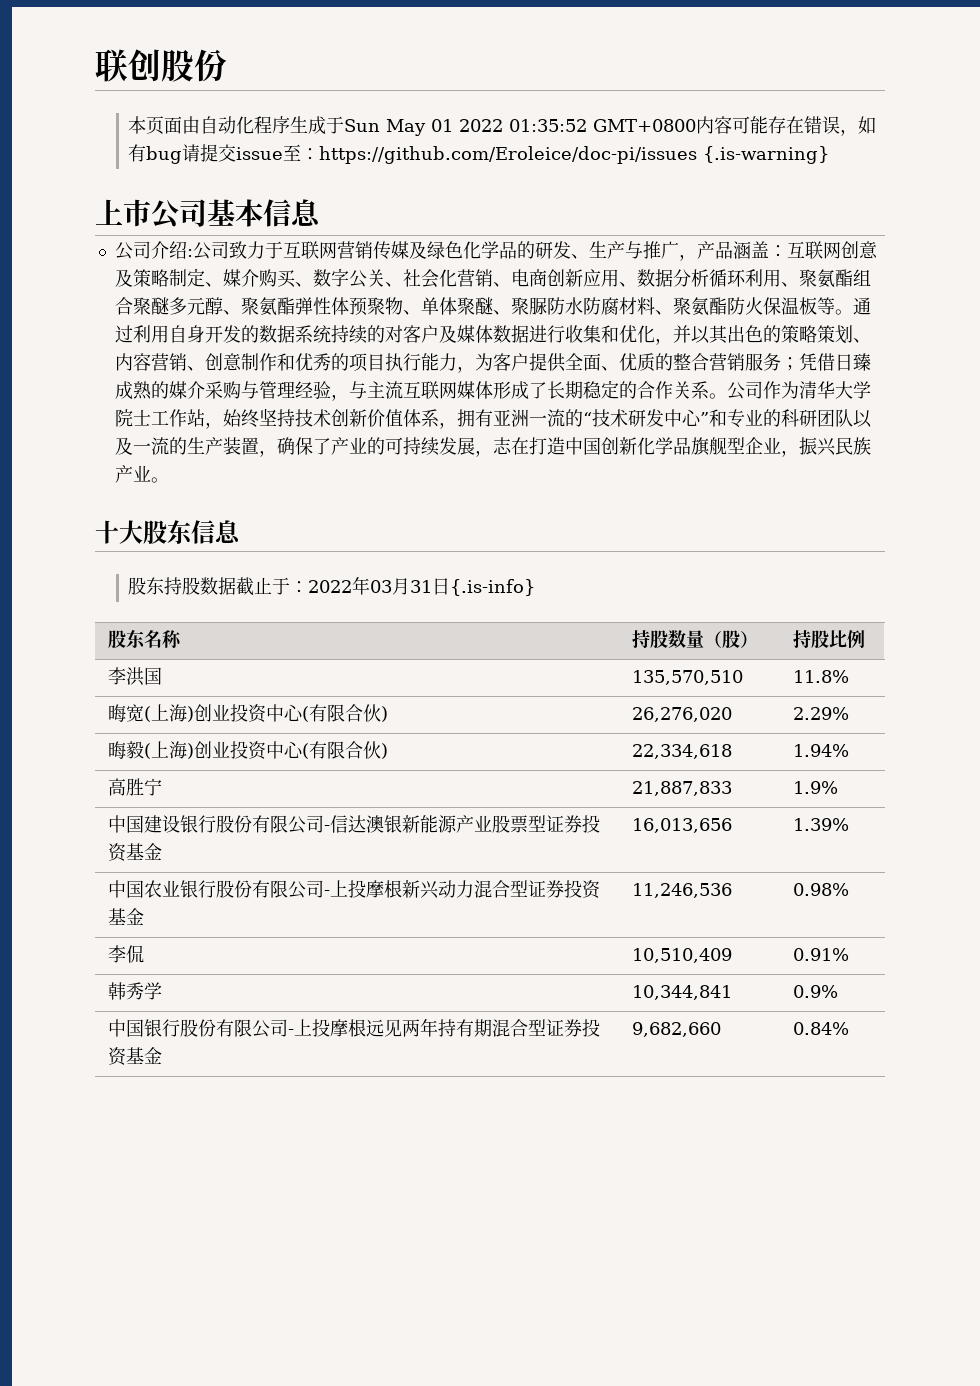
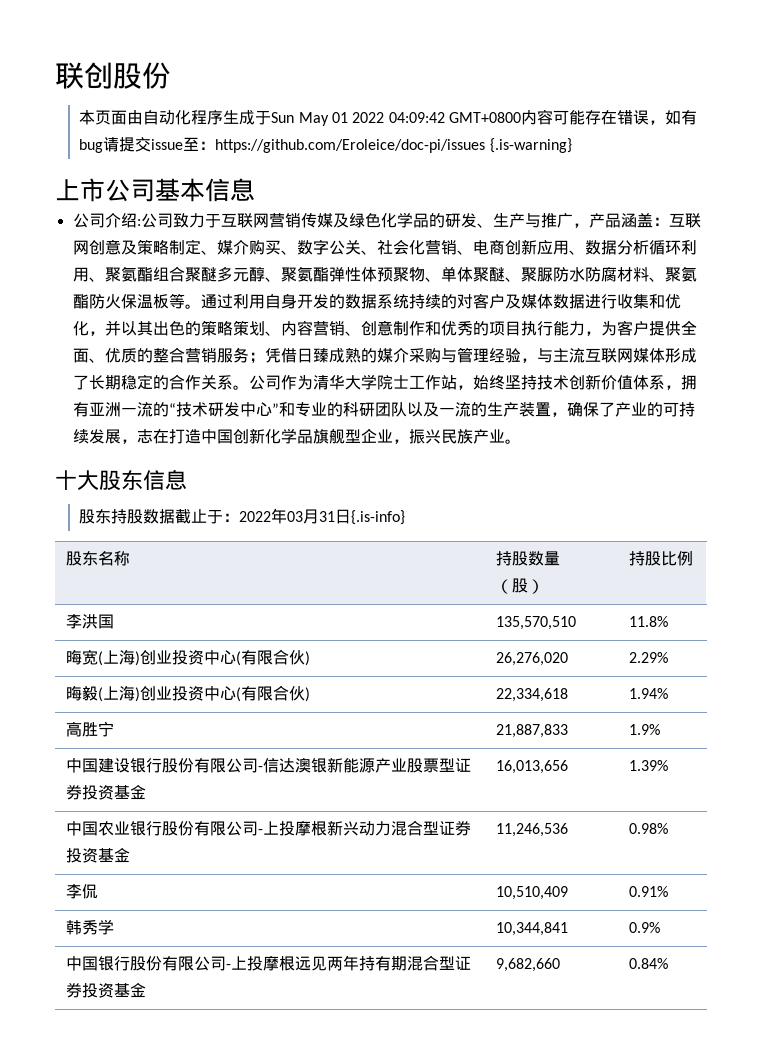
- 本页面由自动化程序生成于Sun May 01 2022 01:35:52 GMT+0800内容可能存在错误，如有bug请提交issue至：https://github.com/Eroleice/doc-pi/issues {.is-warning}
+ 本页面由自动化程序生成于Sun May 01 2022 04:09:42 GMT+0800内容可能存在错误，如有bug请提交issue至：https://github.com/Eroleice/doc-pi/issues {.is-warning}

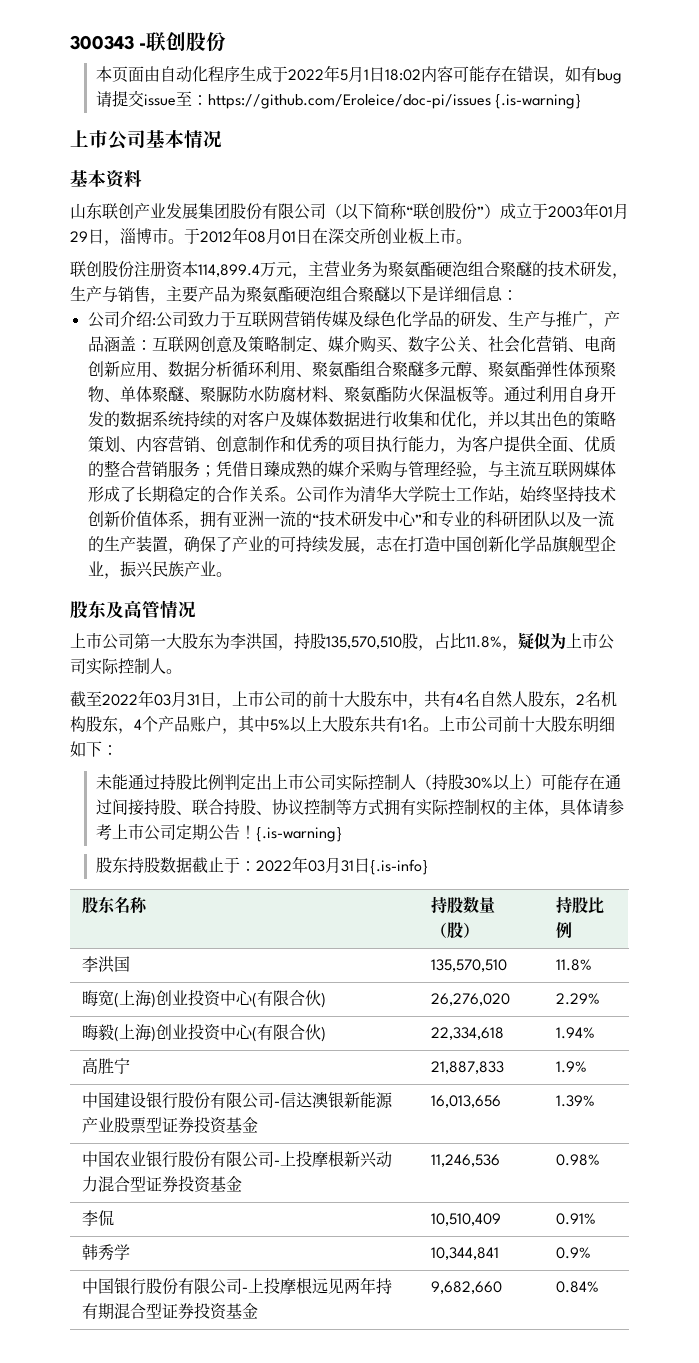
- 联创股份
+ 300343 -联创股份
- 本页面由自动化程序生成于Sun May 01 2022 04:09:42 GMT+0800内容可能存在错误，如有bug请提交issue至：https://github.com/Eroleice/doc-pi/issues {.is-warning}
+ 本页面由自动化程序生成于2022年5月1日18:02内容可能存在错误，如有bug请提交issue至：https://github.com/Eroleice/doc-pi/issues {.is-warning}
- 上市公司基本信息
+ 上市公司基本情况
+ 基本资料
+ 山东联创产业发展集团股份有限公司（以下简称“联创股份”）成立于2003年01月29日，淄博市。于2012年08月01日在深交所创业板上市。
+ 联创股份注册资本114,899.4万元，主营业务为聚氨酯硬泡组合聚醚的技术研发，生产与销售，主要产品为聚氨酯硬泡组合聚醚以下是详细信息：
- 十大股东信息
+ 股东及高管情况
+ 上市公司第一大股东为李洪国，持股135,570,510股，占比11.8%，疑似为上市公司实际控制人。
+ 截至2022年03月31日，上市公司的前十大股东中，共有4名自然人股东，2名机构股东，4个产品账户，其中5%以上大股东共有1名。上市公司前十大股东明细如下：
+ 未能通过持股比例判定出上市公司实际控制人（持股30%以上）可能存在通过间接持股、联合持股、协议控制等方式拥有实际控制权的主体，具体请参考上市公司定期公告！{.is-warning}

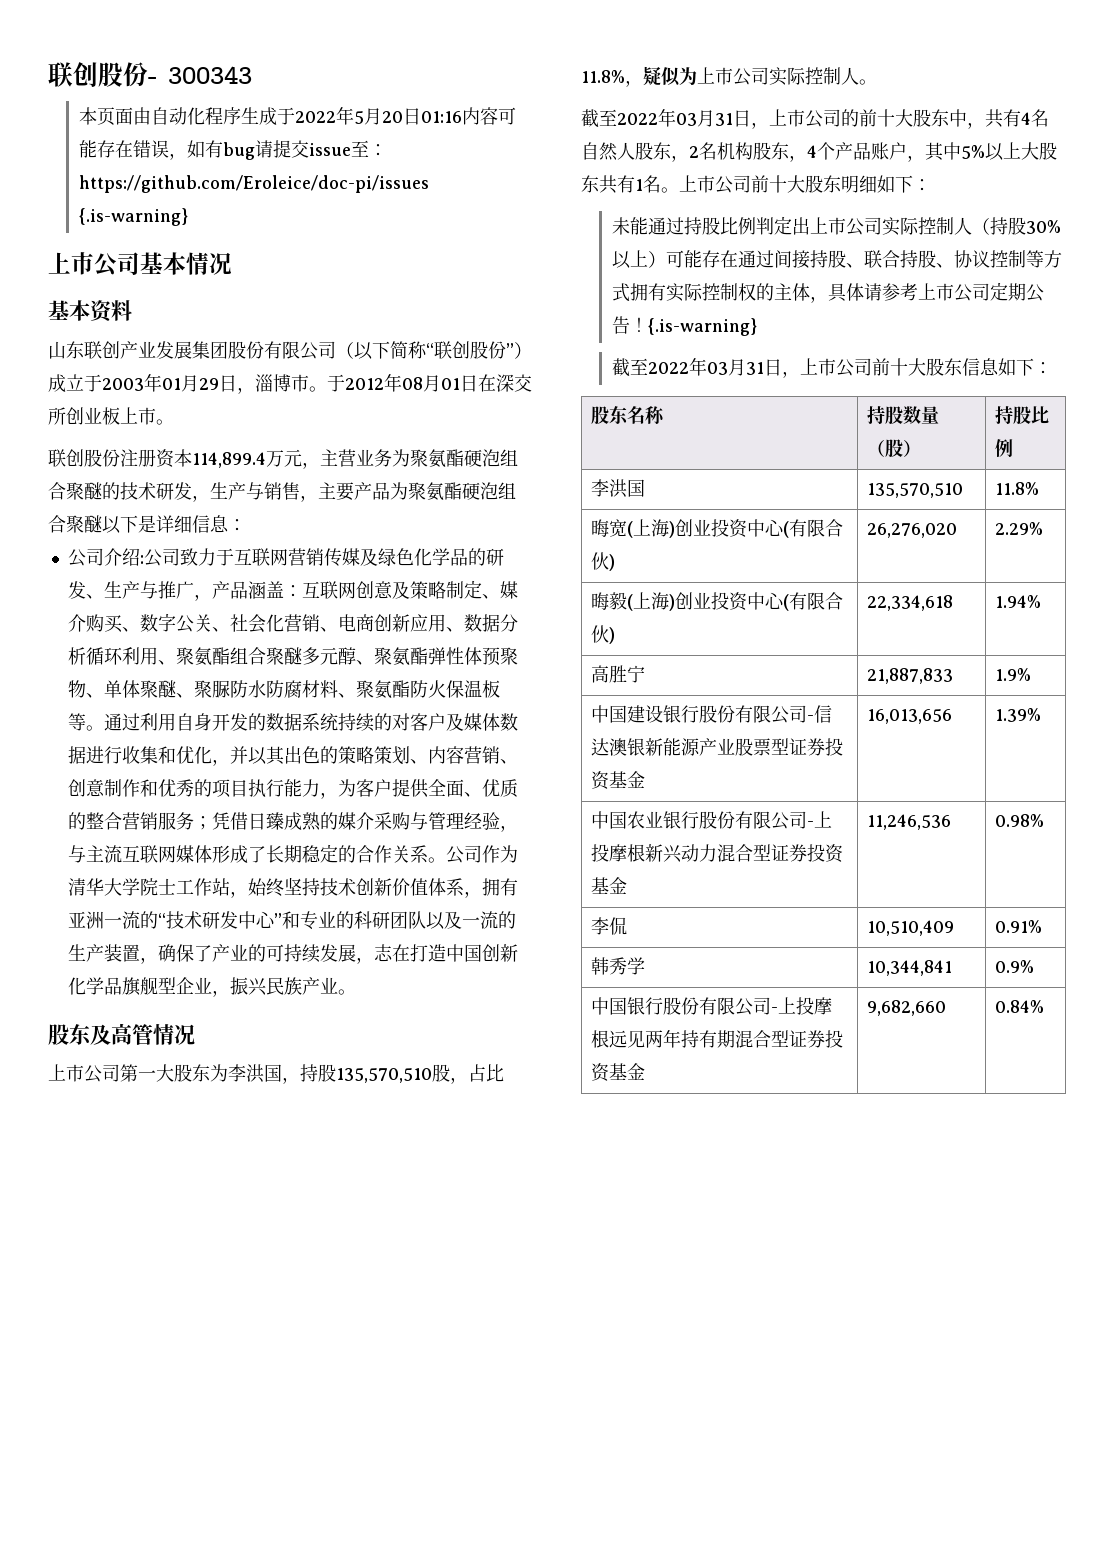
- 300343 -联创股份
+ 联创股份- 300343
- 本页面由自动化程序生成于2022年5月1日18:02内容可能存在错误，如有bug请提交issue至：https://github.com/Eroleice/doc-pi/issues {.is-warning}
+ 本页面由自动化程序生成于2022年5月20日01:16内容可能存在错误，如有bug请提交issue至：https://github.com/Eroleice/doc-pi/issues {.is-warning}
- 股东持股数据截止于：2022年03月31日{.is-info}
+ 截至2022年03月31日，上市公司前十大股东信息如下：

